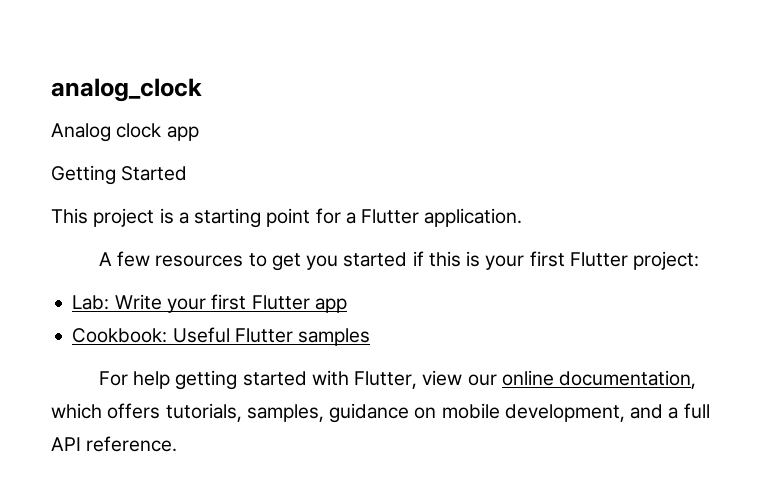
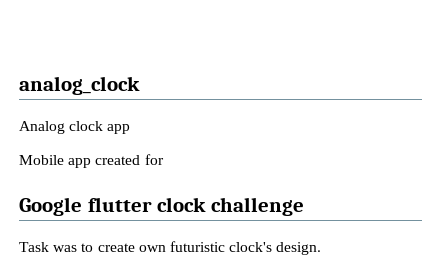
- Getting Started
- This project is a starting point for a Flutter application.
- A few resources to get you started if this is your first Flutter project:
- Lab: Write your first Flutter app
- Cookbook: Useful Flutter samples
- For help getting started with Flutter, view our online documentation, which offers tutorials, samples, guidance on mobile development, and a full API reference.
+ Mobile app created for
+ Google flutter clock challenge
+ Task was to create own futuristic clock's design.

